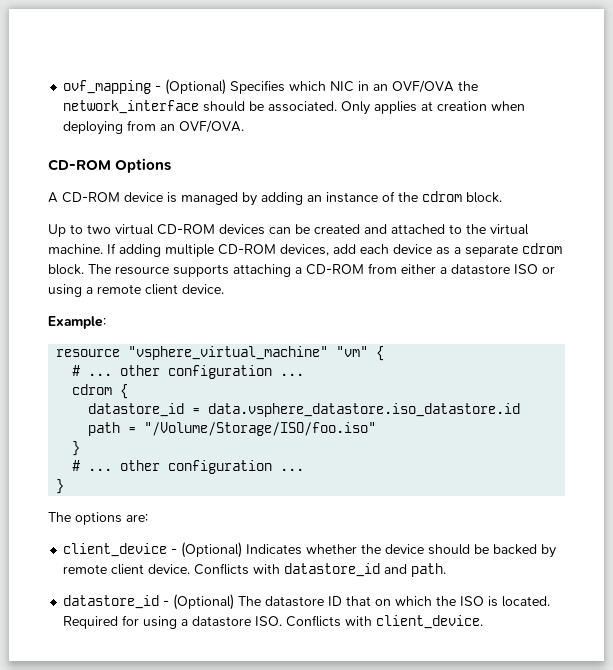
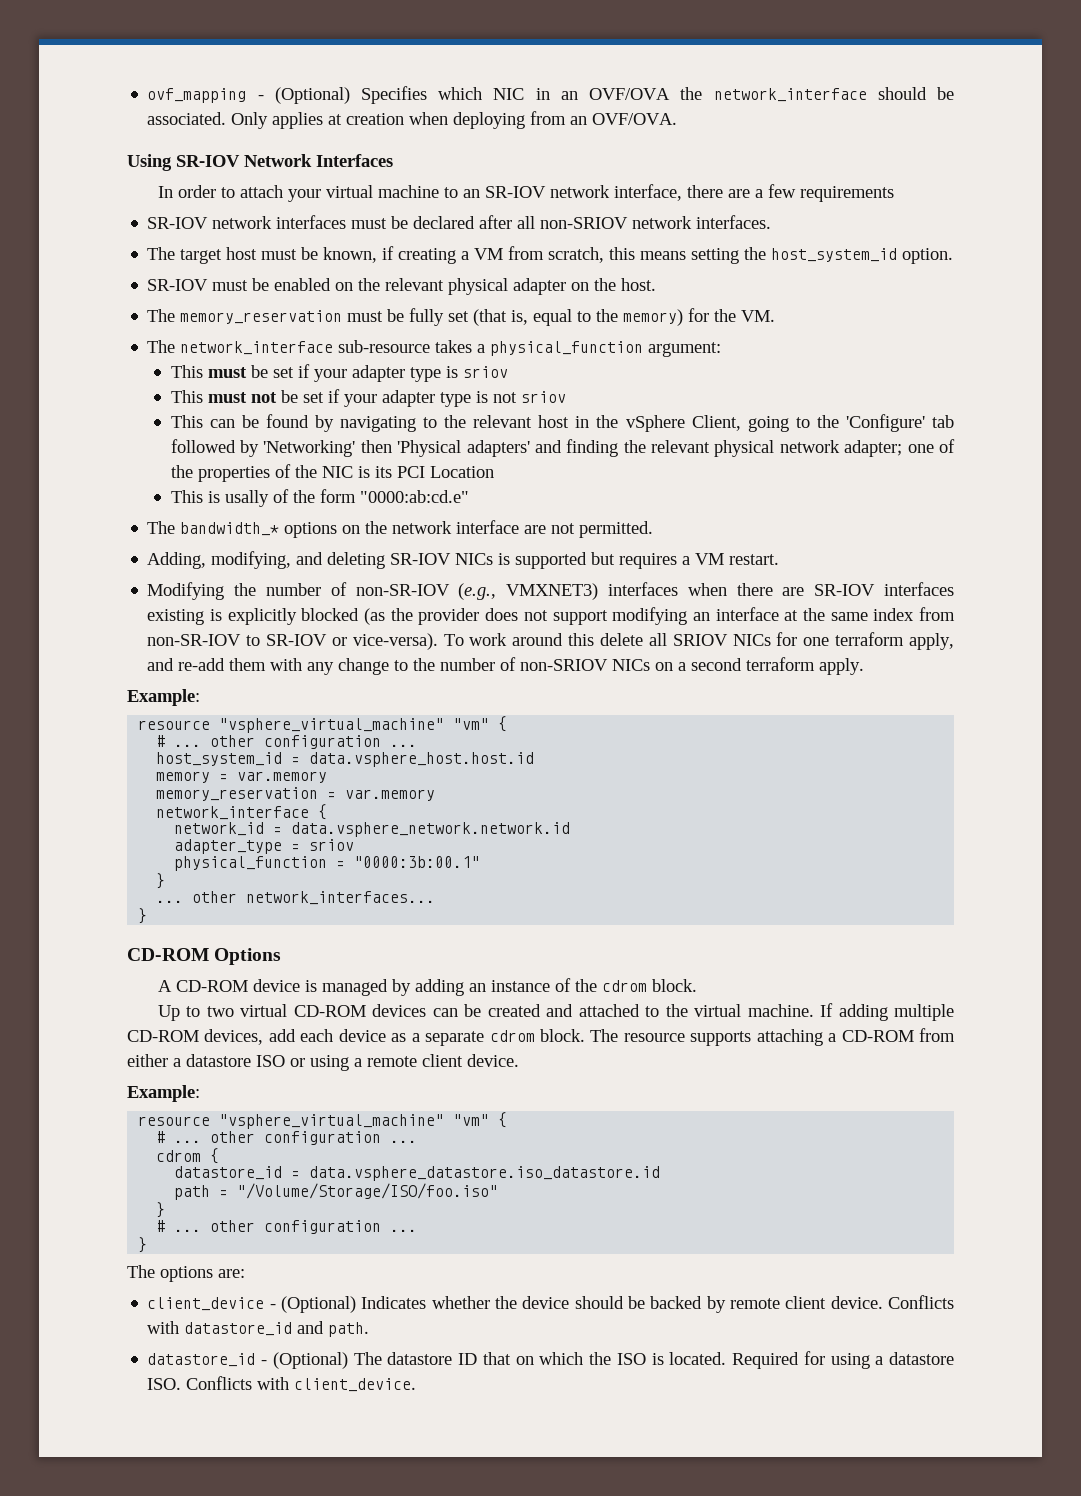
+ Using SR-IOV Network Interfaces
+ In order to attach your virtual machine to an SR-IOV network interface, there are a few requirements
+ SR-IOV network interfaces must be declared after all non-SRIOV network interfaces.
+ The target host must be known, if creating a VM from scratch, this means setting the host_system_id option.
+ SR-IOV must be enabled on the relevant physical adapter on the host.
+ The memory_reservation must be fully set (that is, equal to the memory) for the VM.
+ The network_interface sub-resource takes a physical_function argument:
+ This must be set if your adapter type is sriov
+ This must not be set if your adapter type is not sriov
+ This can be found by navigating to the relevant host in the vSphere Client, going to the 'Configure' tab followed by 'Networking' then 'Physical adapters' and finding the relevant physical network adapter; one of the properties of the NIC is its PCI Location
+ This is usally of the form "0000:ab:cd.e"
+ The bandwidth_* options on the network interface are not permitted.
+ Adding, modifying, and deleting SR-IOV NICs is supported but requires a VM restart.
+ Modifying the number of non-SR-IOV (e.g., VMXNET3) interfaces when there are SR-IOV interfaces existing is explicitly blocked (as the provider does not support modifying an interface at the same index from non-SR-IOV to SR-IOV or vice-versa). To work around this delete all SRIOV NICs for one terraform apply, and re-add them with any change to the number of non-SRIOV NICs on a second terraform apply.
+ Example:
+ resource "vsphere_virtual_machine" "vm" {
+ # ... other configuration ...
+ host_system_id = data.vsphere_host.host.id
+ memory = var.memory
+ memory_reservation = var.memory
+ network_interface {
+ network_id = data.vsphere_network.network.id
+ adapter_type = sriov
+ physical_function = "0000:3b:00.1"
+ }
+ ... other network_interfaces...
+ }

